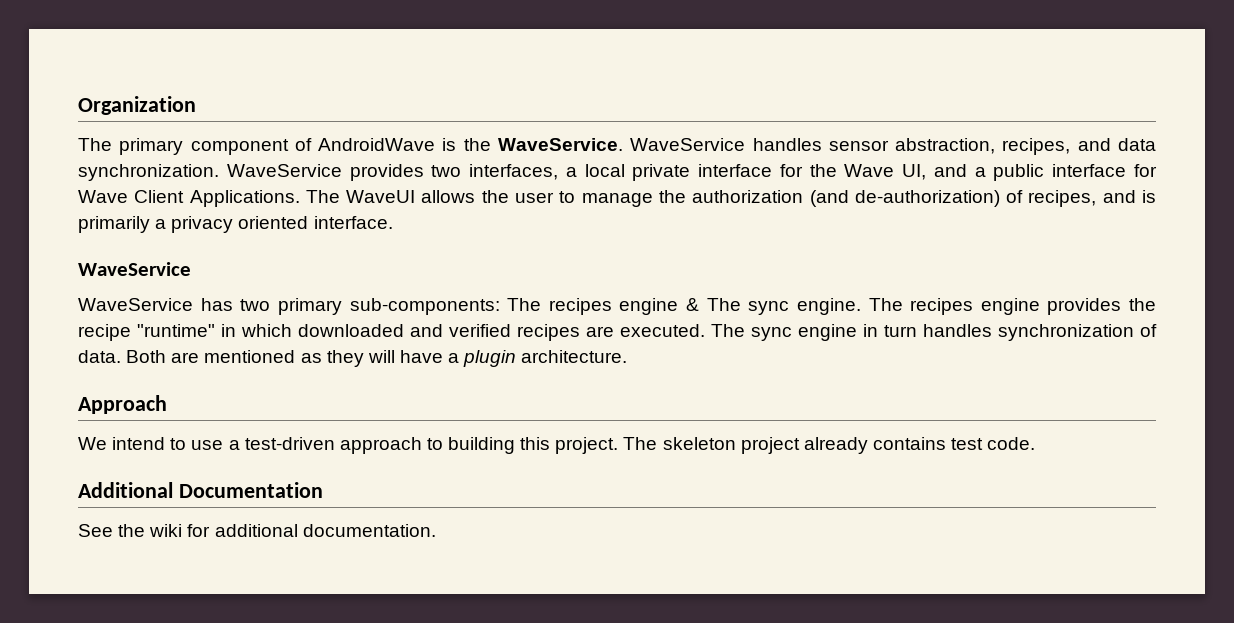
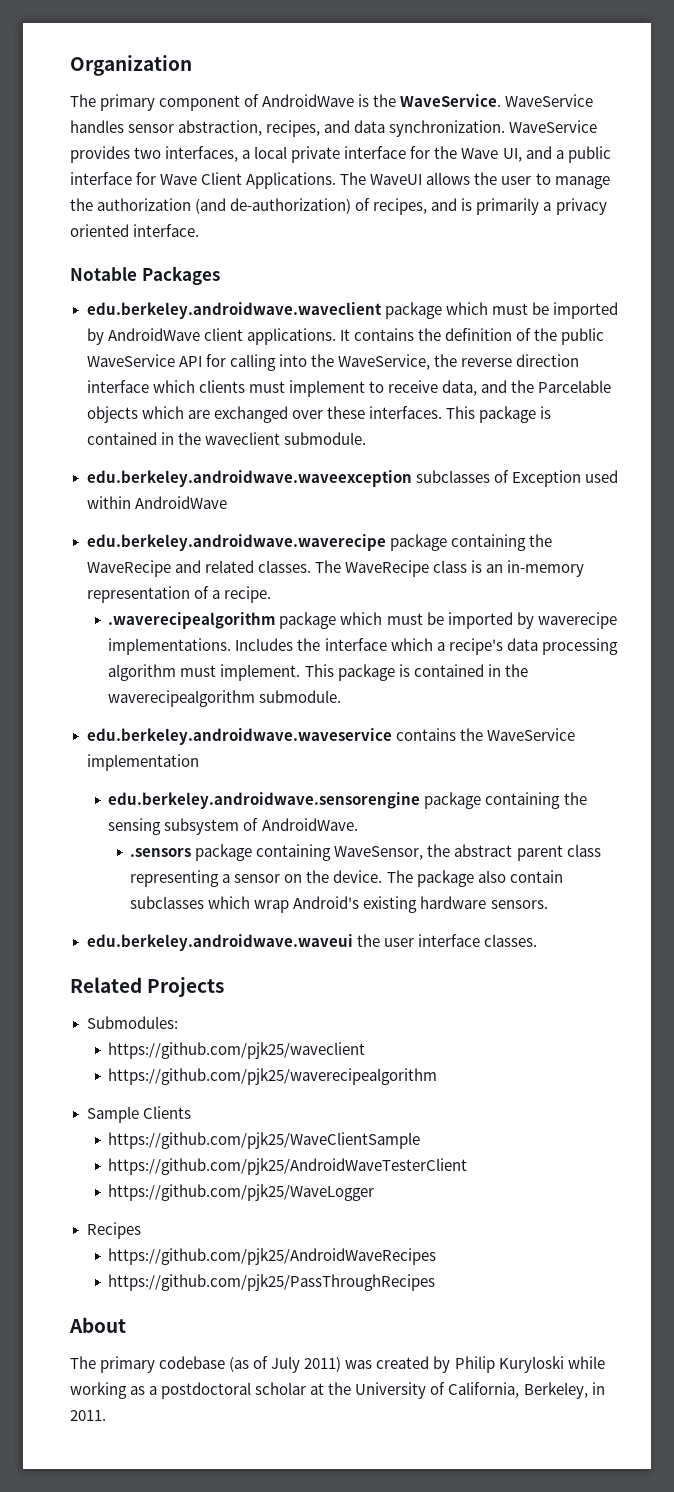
  The WaveUI allows the user to manage the authorization (and de-authorization) of recipes, and is primarily a privacy oriented interface.
- WaveService
- WaveService has two primary sub-components: The recipes engine & The sync engine. The recipes engine provides the recipe "runtime" in which downloaded and verified recipes are executed. The sync engine in turn handles synchronization of data. Both are mentioned as they will have a plugin architecture.
- Approach
- We intend to use a test-driven approach to building this project. The skeleton project already contains test code.
- Additional Documentation
- See the wiki for additional documentation.
+ Notable Packages
+ edu.berkeley.androidwave.waveclient package which must be imported by AndroidWave client applications. It contains the definition of the public WaveService API for calling into the WaveService, the reverse direction interface which clients must implement to receive data, and the Parcelable objects which are exchanged over these interfaces. This package is contained in the waveclient submodule.
+ edu.berkeley.androidwave.waveexception subclasses of Exception used within AndroidWave
+ edu.berkeley.androidwave.waverecipe package containing the WaveRecipe and related classes. The WaveRecipe class is an in-memory representation of a recipe.
+ .waverecipealgorithm package which must be imported by waverecipe implementations. Includes the interface which a recipe's data processing algorithm must implement. This package is contained in the waverecipealgorithm submodule.
+ edu.berkeley.androidwave.waveservice contains the WaveService implementation
+ edu.berkeley.androidwave.sensorengine package containing the sensing subsystem of AndroidWave.
+ .sensors package containing WaveSensor, the abstract parent class representing a sensor on the device. The package also contain subclasses which wrap Android's existing hardware sensors.
+ edu.berkeley.androidwave.waveui the user interface classes.
+ Related Projects
+ Submodules:
+ https://github.com/pjk25/waveclient
+ https://github.com/pjk25/waverecipealgorithm
+ Sample Clients
+ https://github.com/pjk25/WaveClientSample
+ https://github.com/pjk25/AndroidWaveTesterClient
+ https://github.com/pjk25/WaveLogger
+ Recipes
+ https://github.com/pjk25/AndroidWaveRecipes
+ https://github.com/pjk25/PassThroughRecipes
+ About
+ The primary codebase (as of July 2011) was created by Philip Kuryloski while working as a postdoctoral scholar at the University of California, Berkeley, in 2011.

